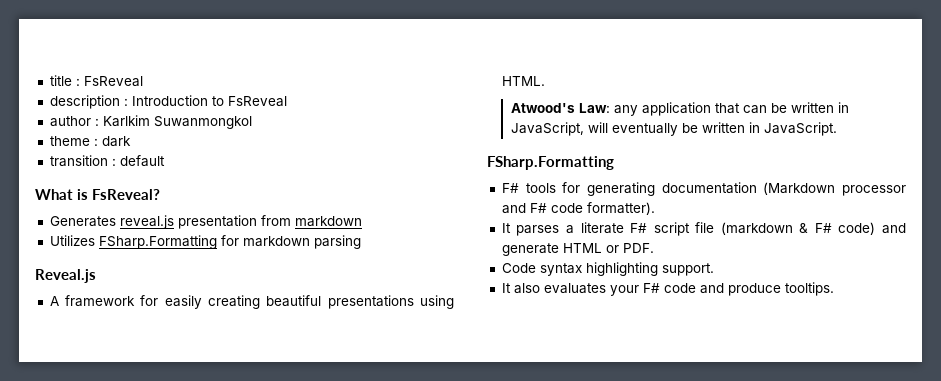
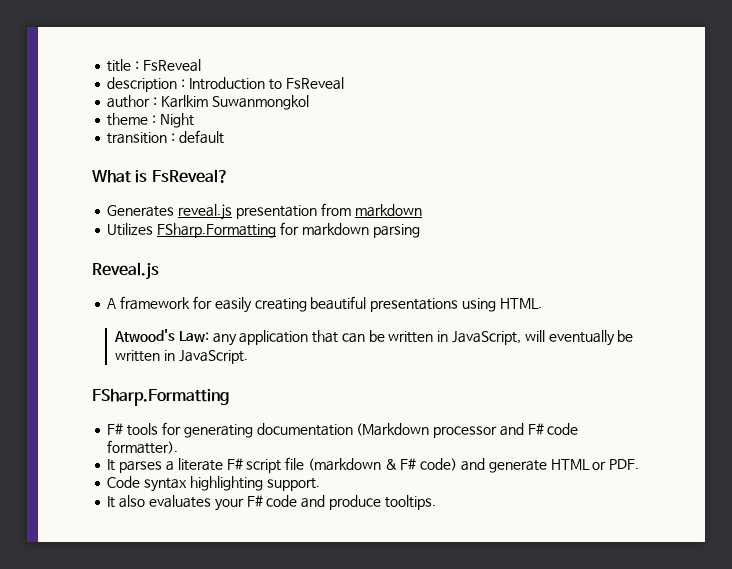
- theme : dark
+ theme : Night

